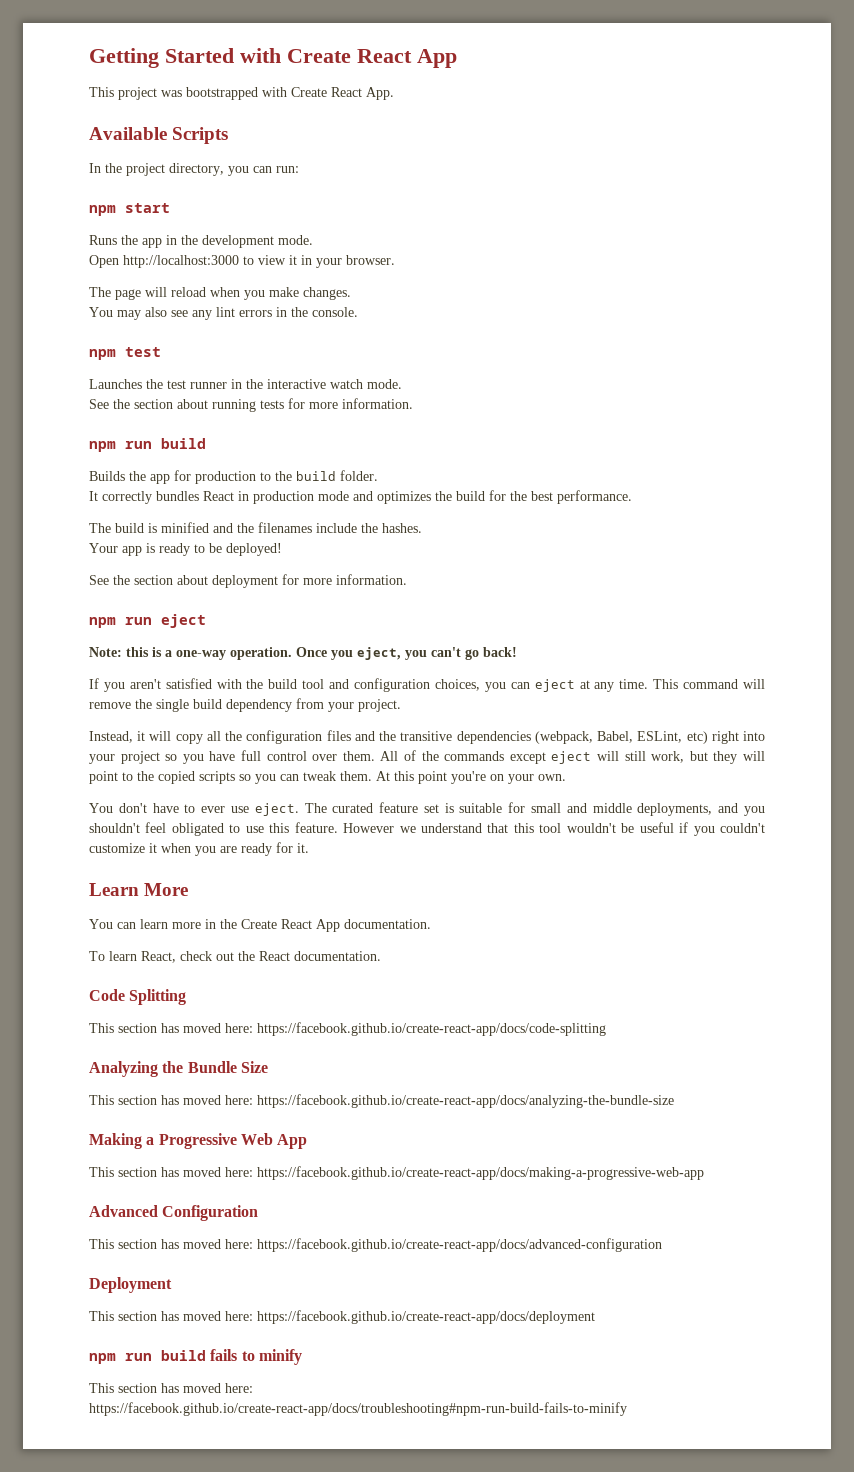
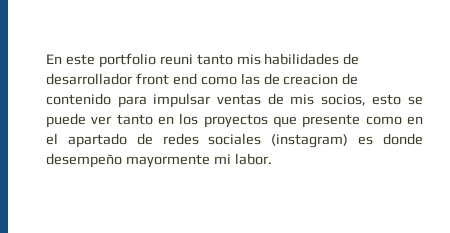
- Getting Started with Create React App
- This project was bootstrapped with Create React App.
- Available Scripts
- In the project directory, you can run:
- npm start
- Runs the app in the development mode.
- Open http://localhost:3000 to view it in your browser.
- The page will reload when you make changes.
- You may also see any lint errors in the console.
- npm test
- Launches the test runner in the interactive watch mode.
- See the section about running tests for more information.
- npm run build
- Builds the app for production to the build folder.
- It correctly bundles React in production mode and optimizes the build for the best performance.
- The build is minified and the filenames include the hashes.
- Your app is ready to be deployed!
- See the section about deployment for more information.
- npm run eject
- Note: this is a one-way operation. Once you eject, you can't go back!
- If you aren't satisfied with the build tool and configuration choices, you can eject at any time. This command will remove the single build dependency from your project.
- Instead, it will copy all the configuration files and the transitive dependencies (webpack, Babel, ESLint, etc) right into your project so you have full control over them. All of the commands except eject will still work, but they will point to the copied scripts so you can tweak them. At this point you're on your own.
- You don't have to ever use eject. The curated feature set is suitable for small and middle deployments, and you shouldn't feel obligated to use this feature. However we understand that this tool wouldn't be useful if you couldn't customize it when you are ready for it.
- Learn More
- You can learn more in the Create React App documentation.
- To learn React, check out the React documentation.
- Code Splitting
- This section has moved here: https://facebook.github.io/create-react-app/docs/code-splitting
- Analyzing the Bundle Size
- This section has moved here: https://facebook.github.io/create-react-app/docs/analyzing-the-bundle-size
- Making a Progressive Web App
- This section has moved here: https://facebook.github.io/create-react-app/docs/making-a-progressive-web-app
- Advanced Configuration
- This section has moved here: https://facebook.github.io/create-react-app/docs/advanced-configuration
- Deployment
- This section has moved here: https://facebook.github.io/create-react-app/docs/deployment
- npm run build fails to minify
- This section has moved here: https://facebook.github.io/create-react-app/docs/troubleshooting#npm-run-build-fails-to-minify
+ En este portfolio reuni tanto mis habilidades de desarrollador front end como las de creacion de contenido para impulsar ventas de mis socios, esto se puede ver tanto en los proyectos que presente como en el apartado de redes sociales (instagram) es donde desempeño mayormente mi labor.

